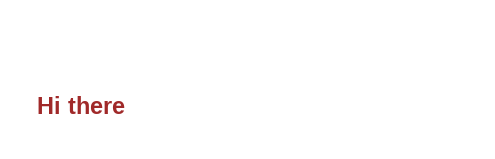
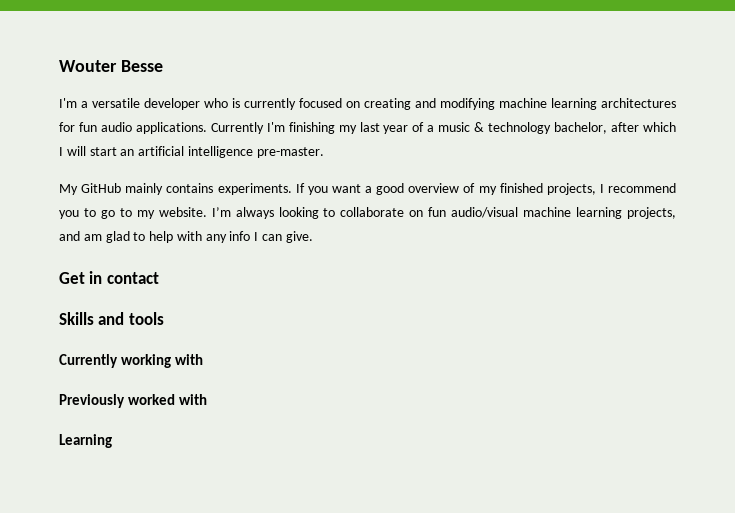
- Hi there
+ Wouter Besse
+ I'm a versatile developer who is currently focused on creating and modifying machine learning architectures for fun audio applications. Currently I'm finishing my last year of a music & technology bachelor, after which I will start an artificial intelligence pre-master.
+ My GitHub mainly contains experiments. If you want a good overview of my finished projects, I recommend you to go to my website. I’m always looking to collaborate on fun audio/visual machine learning projects, and am glad to help with any info I can give.
+ Get in contact
+ Skills and tools
+ Currently working with
+ Previously worked with
+ Learning

